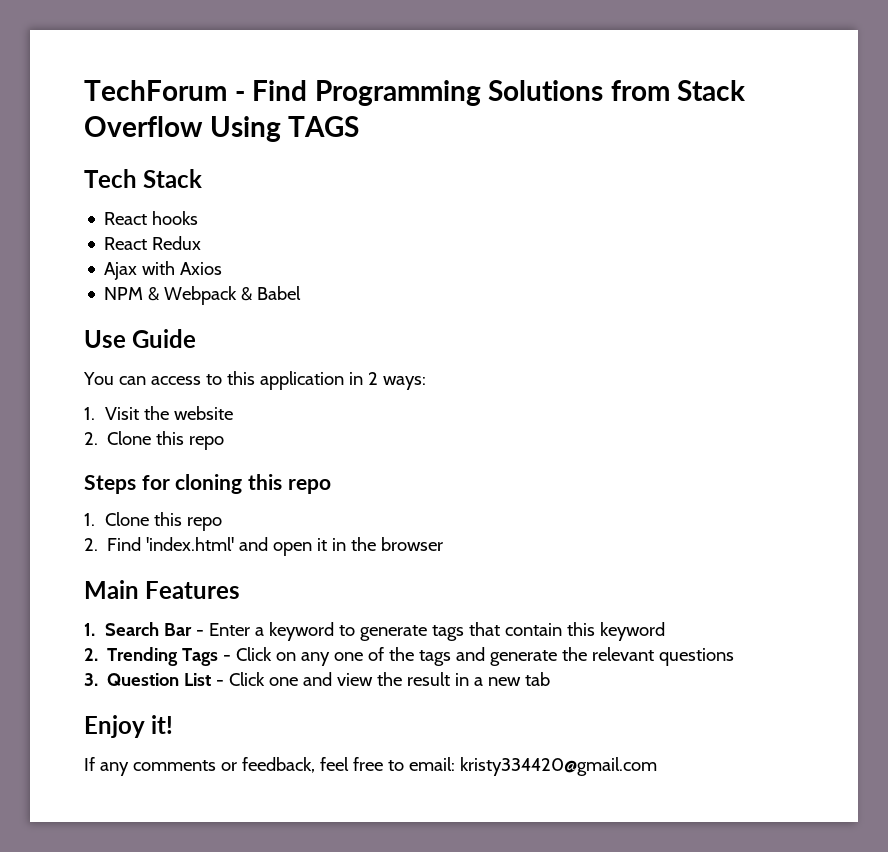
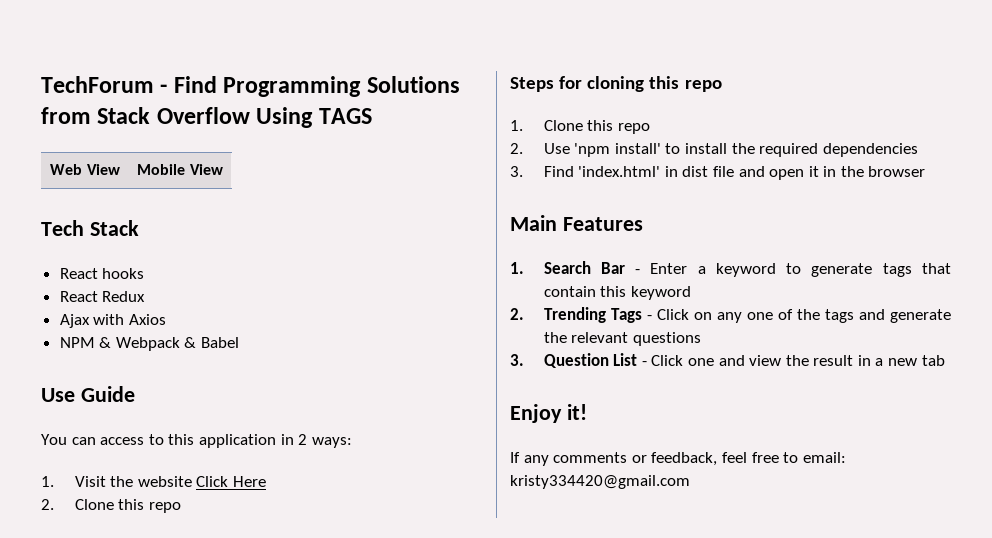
+ Web View | Mobile View
- 1. Visit the website
+ 1. Visit the website Click Here
- 2. Find 'index.html' and open it in the browser
+ 2. Use 'npm install' to install the required dependencies
+ 3. Find 'index.html' in dist file and open it in the browser

